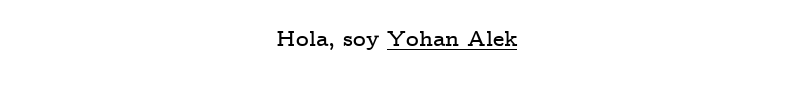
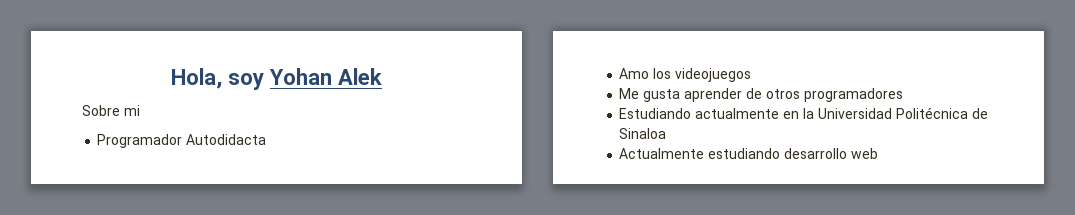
+ Sobre mi
+ Programador Autodidacta
+ Amo los videojuegos
+ Me gusta aprender de otros programadores
+ Estudiando actualmente en la Universidad Politécnica de Sinaloa
+ Actualmente estudiando desarrollo web

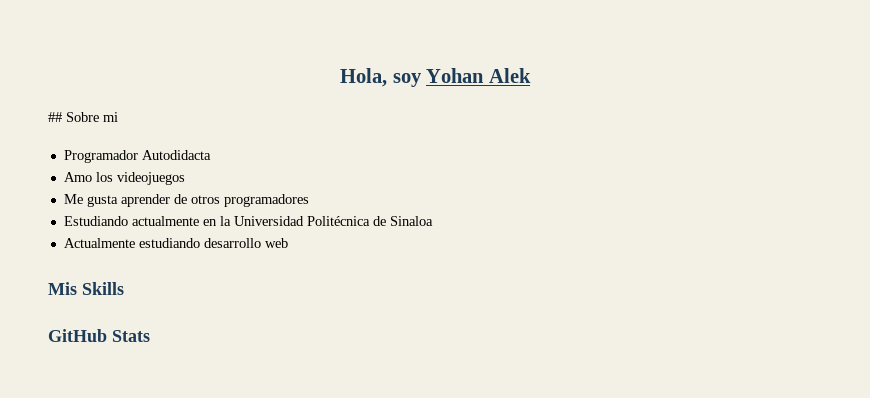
- Sobre mi
+ ## Sobre mi
+ Mis Skills
+ GitHub Stats

